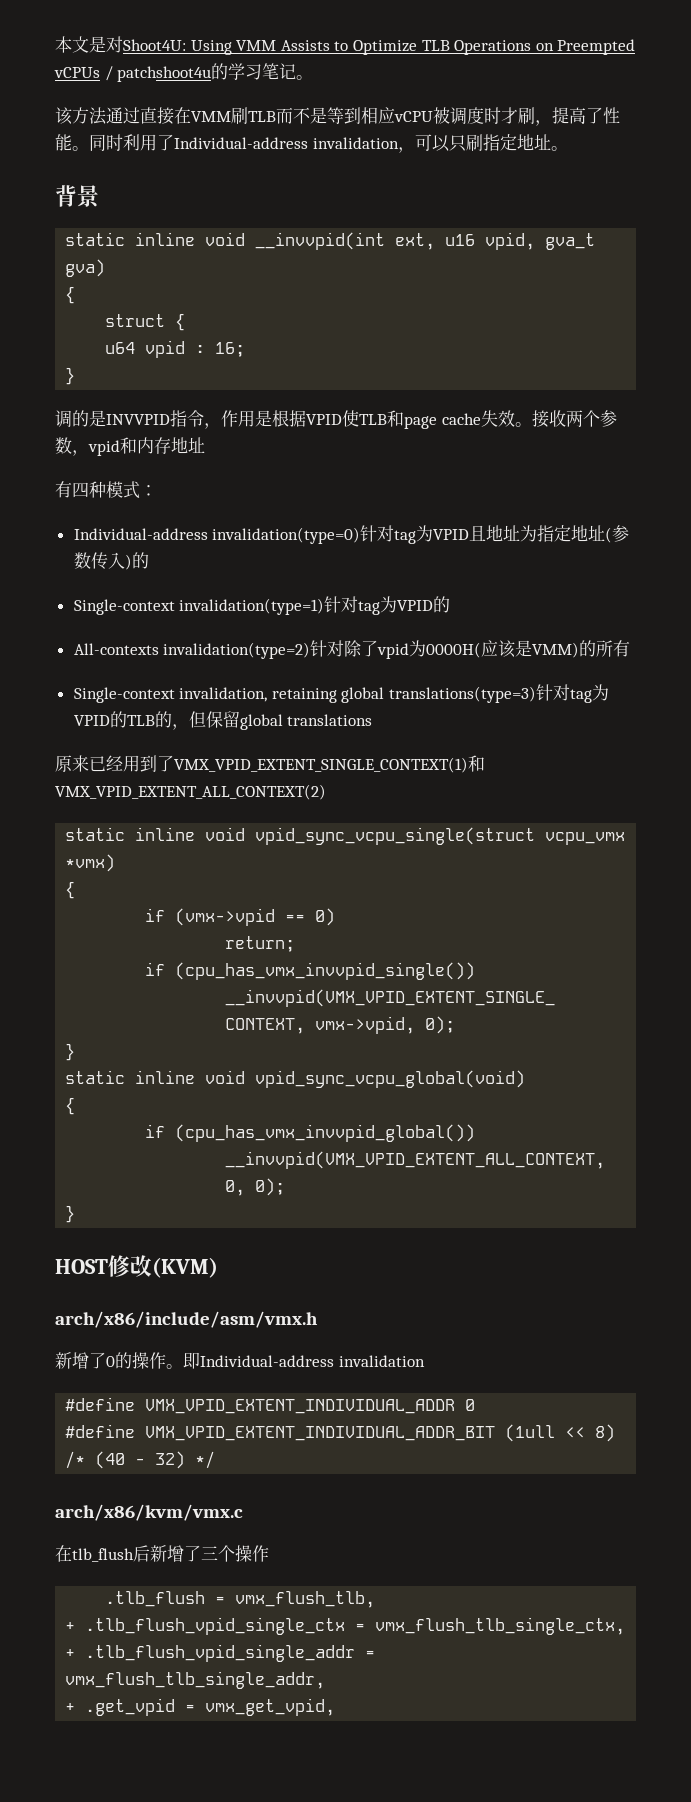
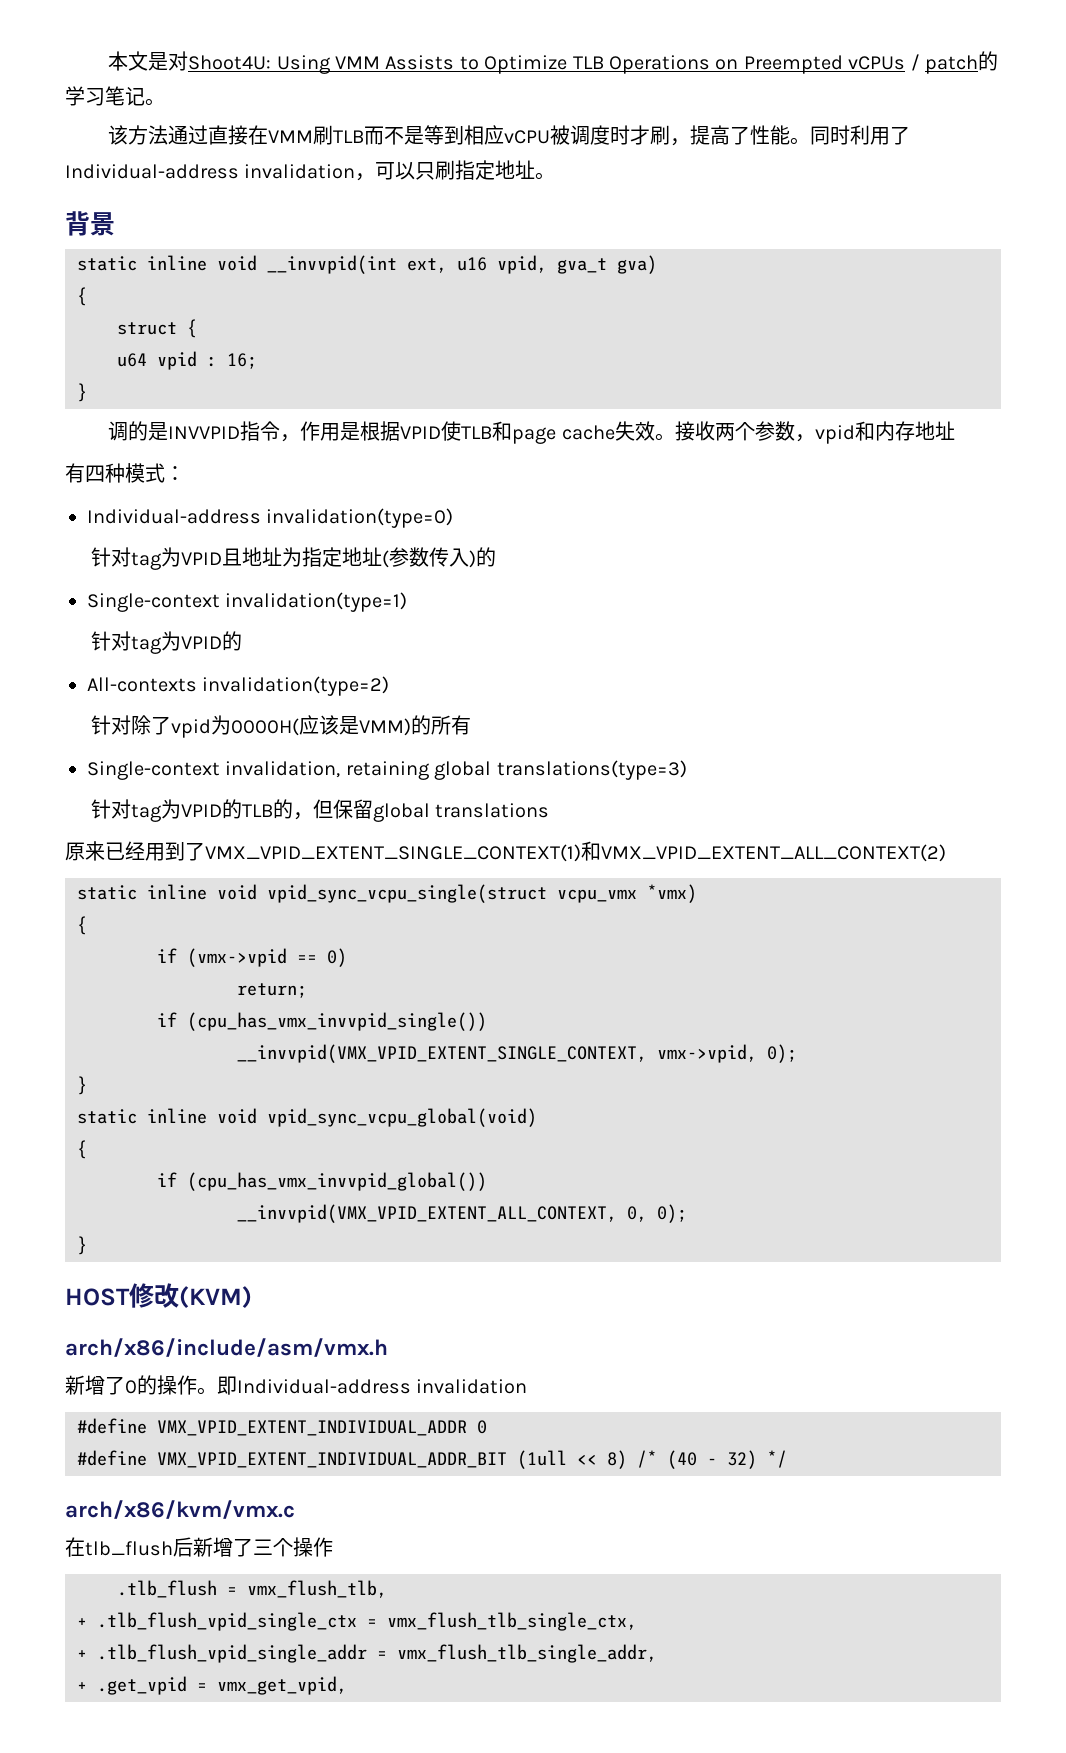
- 本文是对Shoot4U: Using VMM Assists to Optimize TLB Operations on Preempted vCPUs / patchshoot4u的学习笔记。
+ 本文是对Shoot4U: Using VMM Assists to Optimize TLB Operations on Preempted vCPUs / patch的学习笔记。
- Individual-address invalidation(type=0)针对tag为VPID且地址为指定地址(参数传入)的
+ Individual-address invalidation(type=0)
+ 针对tag为VPID且地址为指定地址(参数传入)的
- Single-context invalidation(type=1)针对tag为VPID的
+ Single-context invalidation(type=1)
+ 针对tag为VPID的
- All-contexts invalidation(type=2)针对除了vpid为0000H(应该是VMM)的所有
+ All-contexts invalidation(type=2)
+ 针对除了vpid为0000H(应该是VMM)的所有
- Single-context invalidation, retaining global translations(type=3)针对tag为VPID的TLB的，但保留global translations
+ Single-context invalidation, retaining global translations(type=3)
+ 针对tag为VPID的TLB的，但保留global translations

